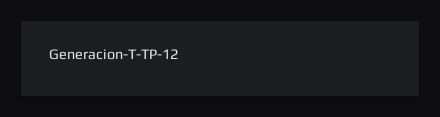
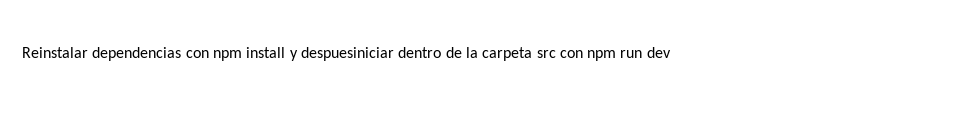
- Generacion-T-TP-12
+ Reinstalar dependencias con npm install y despuesiniciar dentro de la carpeta src con npm run dev

